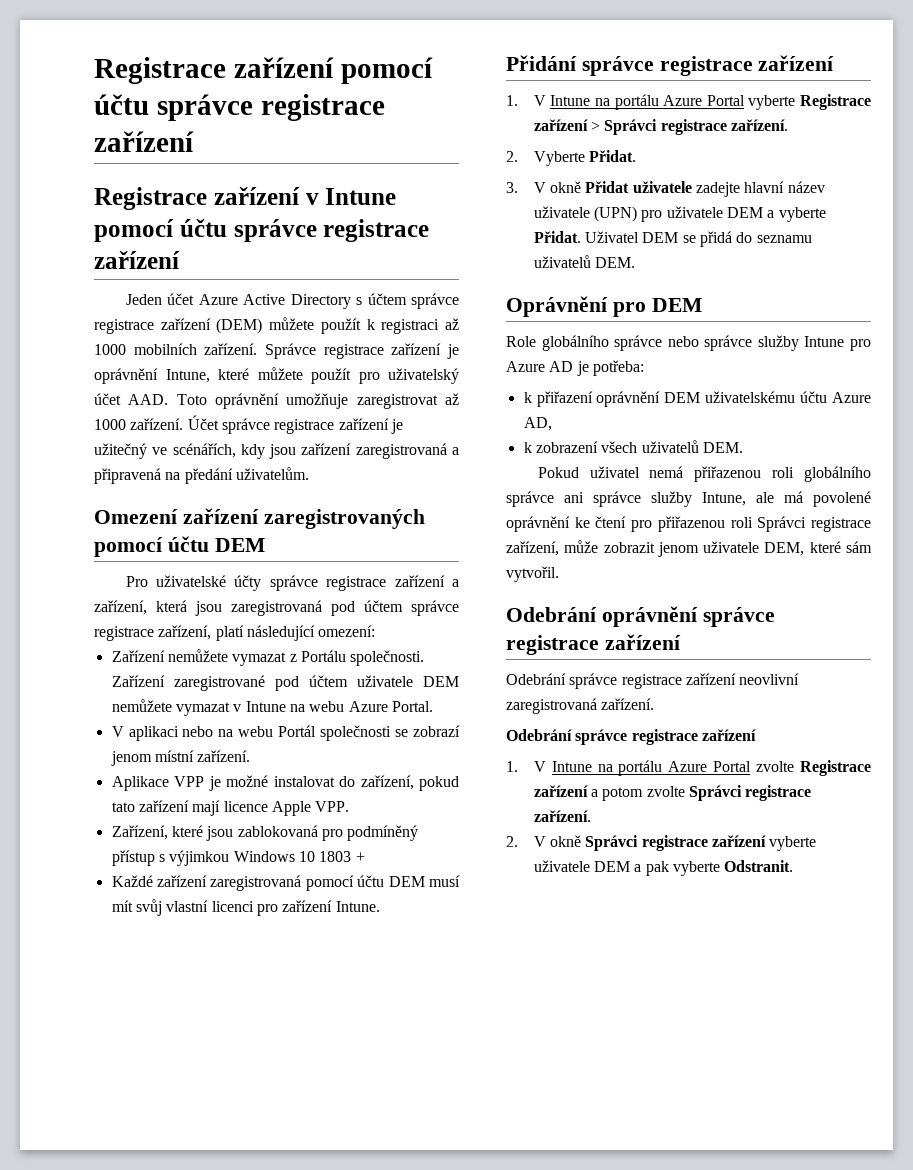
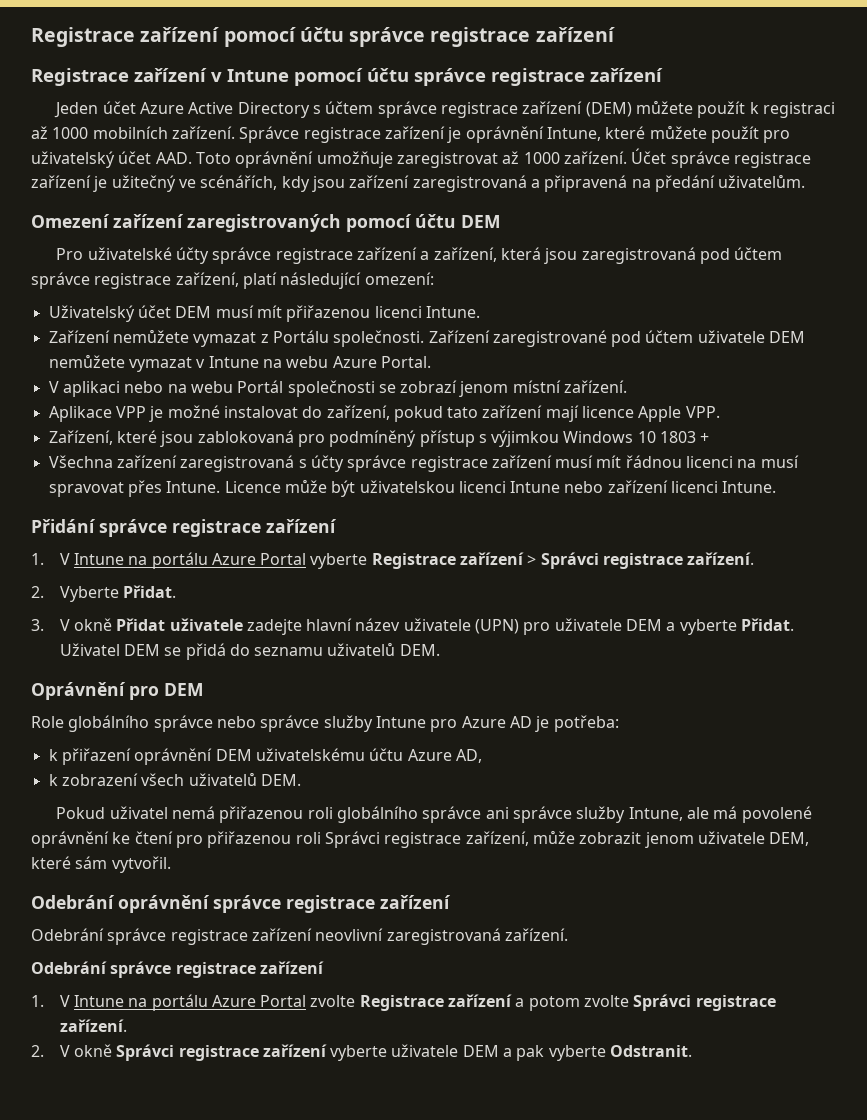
+ Uživatelský účet DEM musí mít přiřazenou licenci Intune.
- Každé zařízení zaregistrovaná pomocí účtu DEM musí mít svůj vlastní licenci pro zařízení Intune.
+ Všechna zařízení zaregistrovaná s účty správce registrace zařízení musí mít řádnou licenci na musí spravovat přes Intune. Licence může být uživatelskou licenci Intune nebo zařízení licenci Intune.

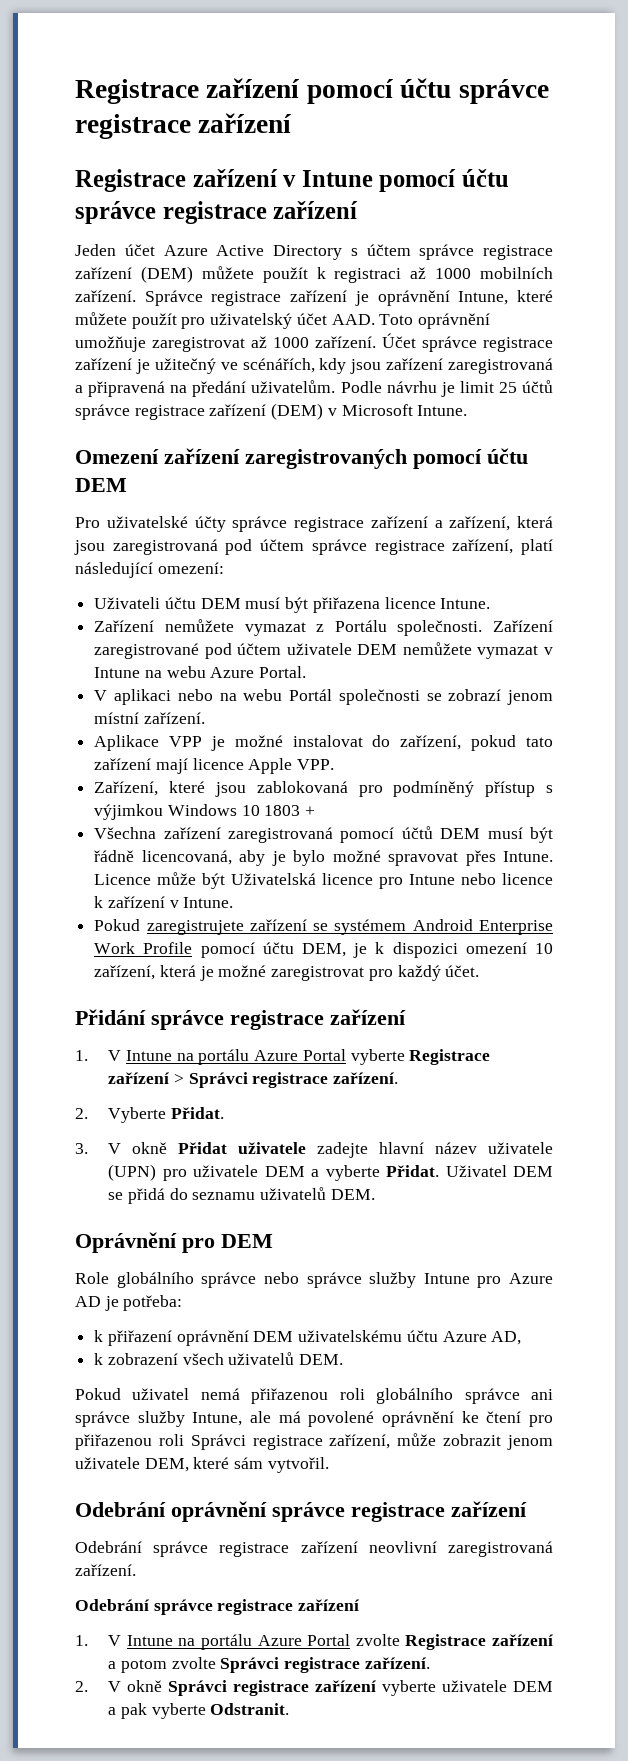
+ Podle návrhu je limit 25 účtů správce registrace zařízení (DEM) v Microsoft Intune.
- Uživatelský účet DEM musí mít přiřazenou licenci Intune.
+ Uživateli účtu DEM musí být přiřazena licence Intune.
- Všechna zařízení zaregistrovaná s účty správce registrace zařízení musí mít řádnou licenci na musí spravovat přes Intune.
+ Všechna zařízení zaregistrovaná pomocí účtů DEM musí být řádně licencovaná, aby je bylo možné spravovat přes Intune.
- Licence může být uživatelskou licenci Intune nebo zařízení licenci Intune.
+ Licence může být Uživatelská licence pro Intune nebo licence k zařízení v Intune.
+ Pokud zaregistrujete zařízení se systémem Android Enterprise Work Profile pomocí účtu DEM, je k dispozici omezení 10 zařízení, která je možné zaregistrovat pro každý účet.

